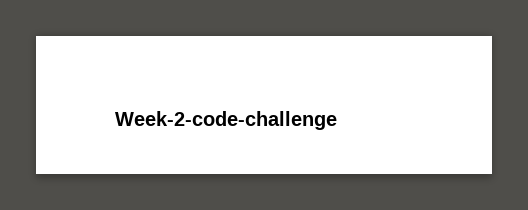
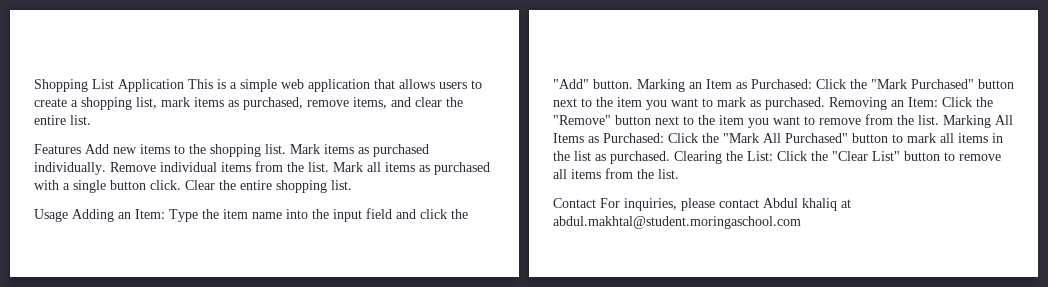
- Week-2-code-challenge
+ Shopping List Application This is a simple web application that allows users to create a shopping list, mark items as purchased, remove items, and clear the entire list.
+ Features Add new items to the shopping list. Mark items as purchased individually. Remove individual items from the list. Mark all items as purchased with a single button click. Clear the entire shopping list.
+ Usage Adding an Item: Type the item name into the input field and click the "Add" button. Marking an Item as Purchased: Click the "Mark Purchased" button next to the item you want to mark as purchased. Removing an Item: Click the "Remove" button next to the item you want to remove from the list. Marking All Items as Purchased: Click the "Mark All Purchased" button to mark all items in the list as purchased. Clearing the List: Click the "Clear List" button to remove all items from the list.
+ Contact For inquiries, please contact Abdul khaliq at abdul.makhtal@student.moringaschool.com

